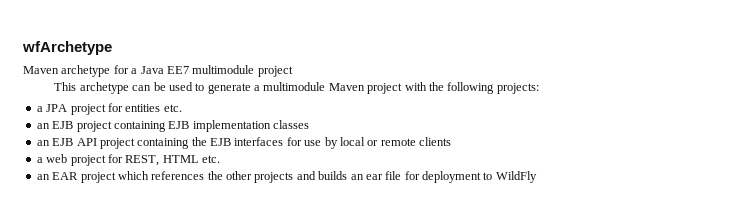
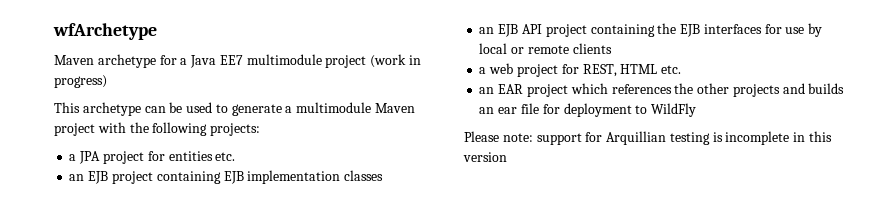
- Maven archetype for a Java EE7 multimodule project
+ Maven archetype for a Java EE7 multimodule project (work in progress)
+ Please note: support for Arquillian testing is incomplete in this version

